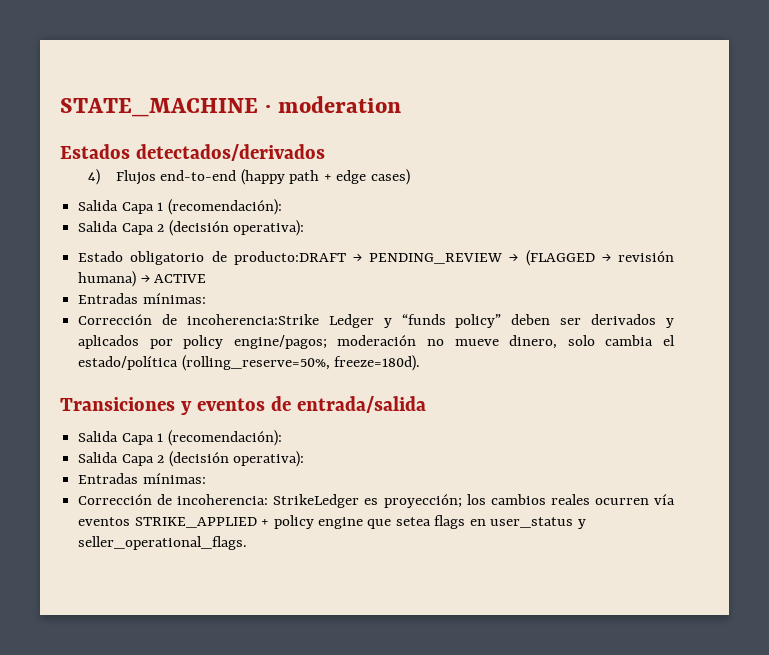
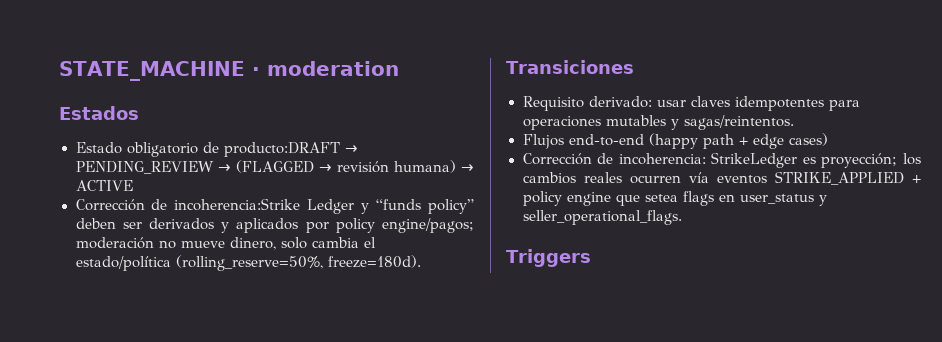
- Estados detectados/derivados
- 4) Flujos end-to-end (happy path + edge cases)
- Salida Capa 1 (recomendación):
- Salida Capa 2 (decisión operativa):
+ Estados
  Estado obligatorio de producto:DRAFT → PENDING_REVIEW → (FLAGGED → revisión humana) → ACTIVE
- Entradas mínimas:
- Transiciones y eventos de entrada/salida
- Salida Capa 1 (recomendación):
- Salida Capa 2 (decisión operativa):
- Entradas mínimas:
+ Transiciones
+ Requisito derivado: usar claves idempotentes para operaciones mutables y sagas/reintentos.
+ Flujos end-to-end (happy path + edge cases)
+ Triggers

